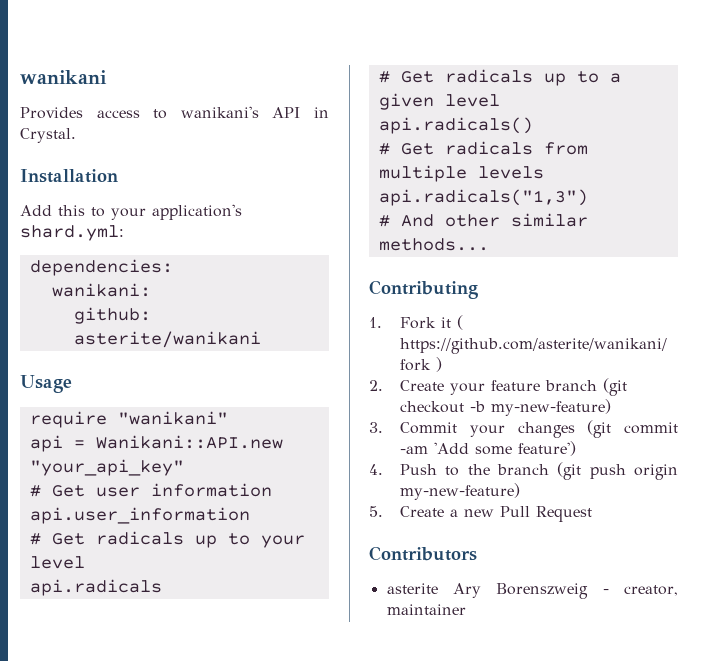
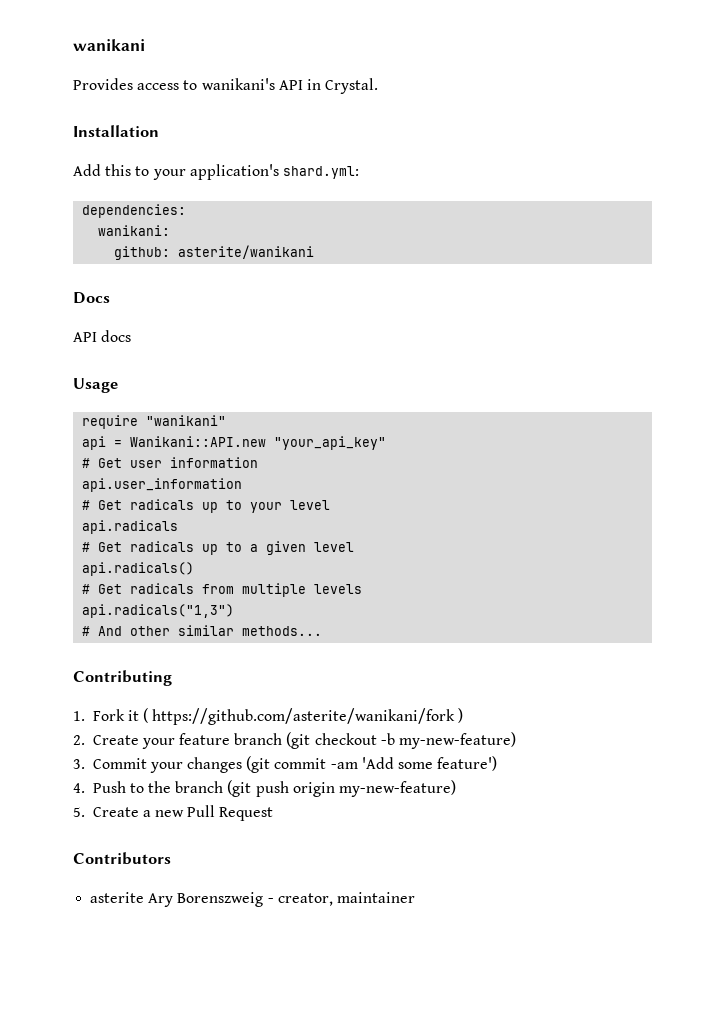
+ Docs
+ API docs

